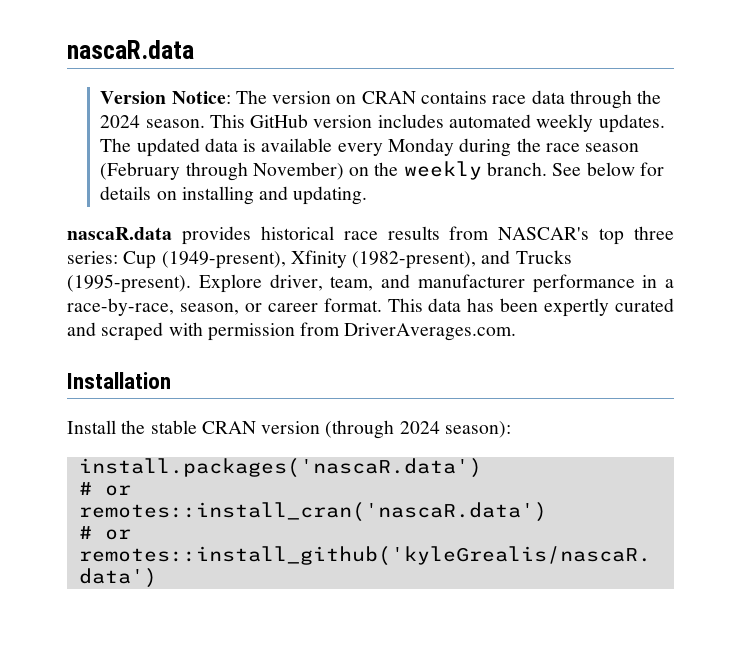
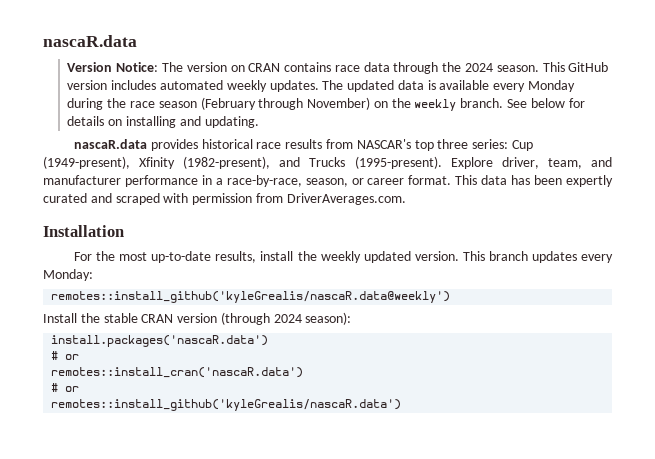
+ For the most up-to-date results, install the weekly updated version. This branch updates every Monday:
+ remotes::install_github('kyleGrealis/nascaR.data@weekly')

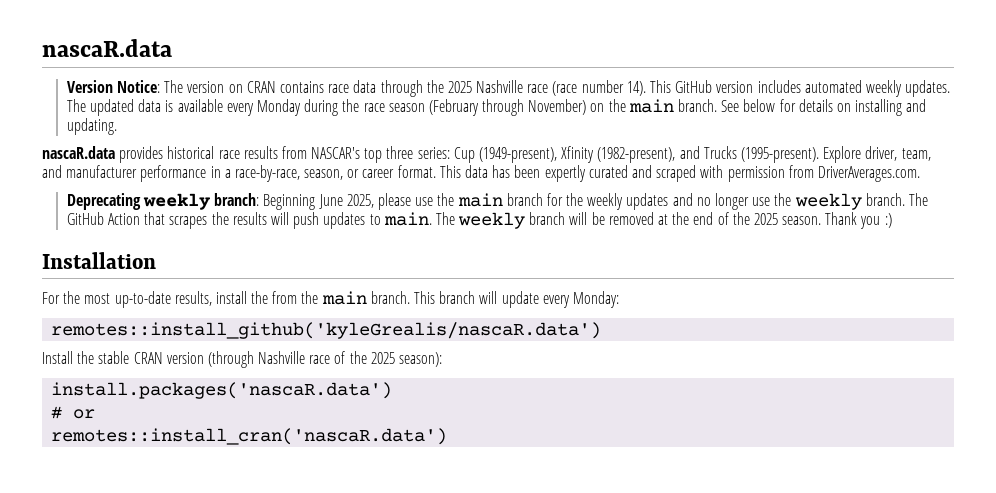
- Version Notice: The version on CRAN contains race data through the 2024 season.
+ Version Notice: The version on CRAN contains race data through the 2025 Nashville race (race number 14).
- The updated data is available every Monday during the race season (February through November) on the weekly branch.
+ The updated data is available every Monday during the race season (February through November) on the main branch.
+ Deprecating weekly branch: Beginning June 2025, please use the main branch for the weekly updates and no longer use the weekly branch. The GitHub Action that scrapes the results will push updates to main. The weekly branch will be removed at the end of the 2025 season. Thank you :)
- For the most up-to-date results, install the weekly updated version. This branch updates every Monday:
+ For the most up-to-date results, install the from the main branch. This branch will update every Monday:
- remotes::install_github('kyleGrealis/nascaR.data@weekly')
+ remotes::install_github('kyleGrealis/nascaR.data')
- Install the stable CRAN version (through 2024 season):
+ Install the stable CRAN version (through Nashville race of the 2025 season):
  remotes::install_cran('nascaR.data')
- # or
- remotes::install_github('kyleGrealis/nascaR.data')

